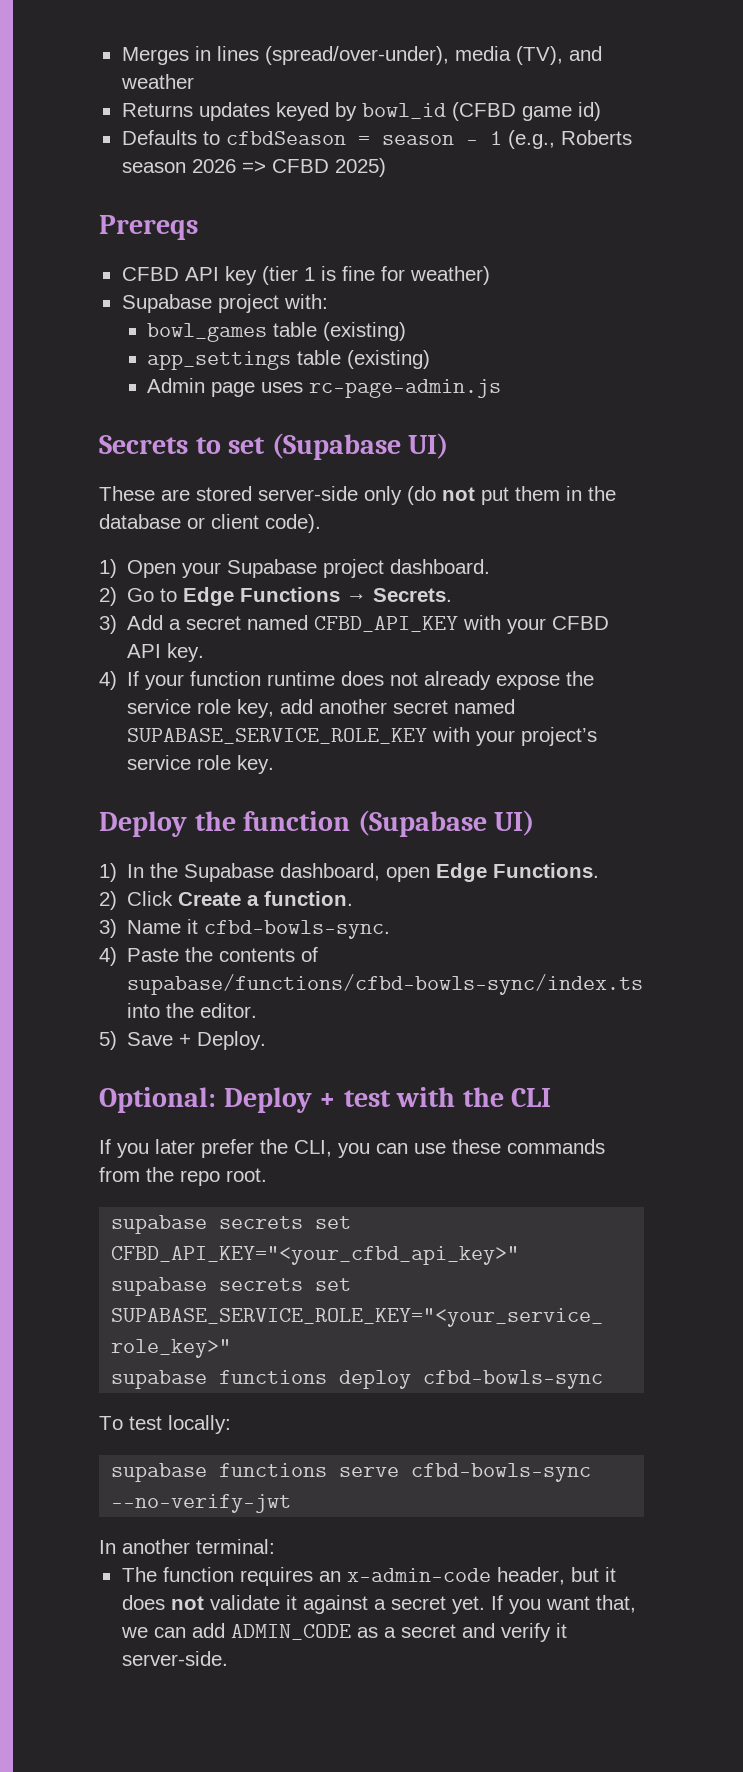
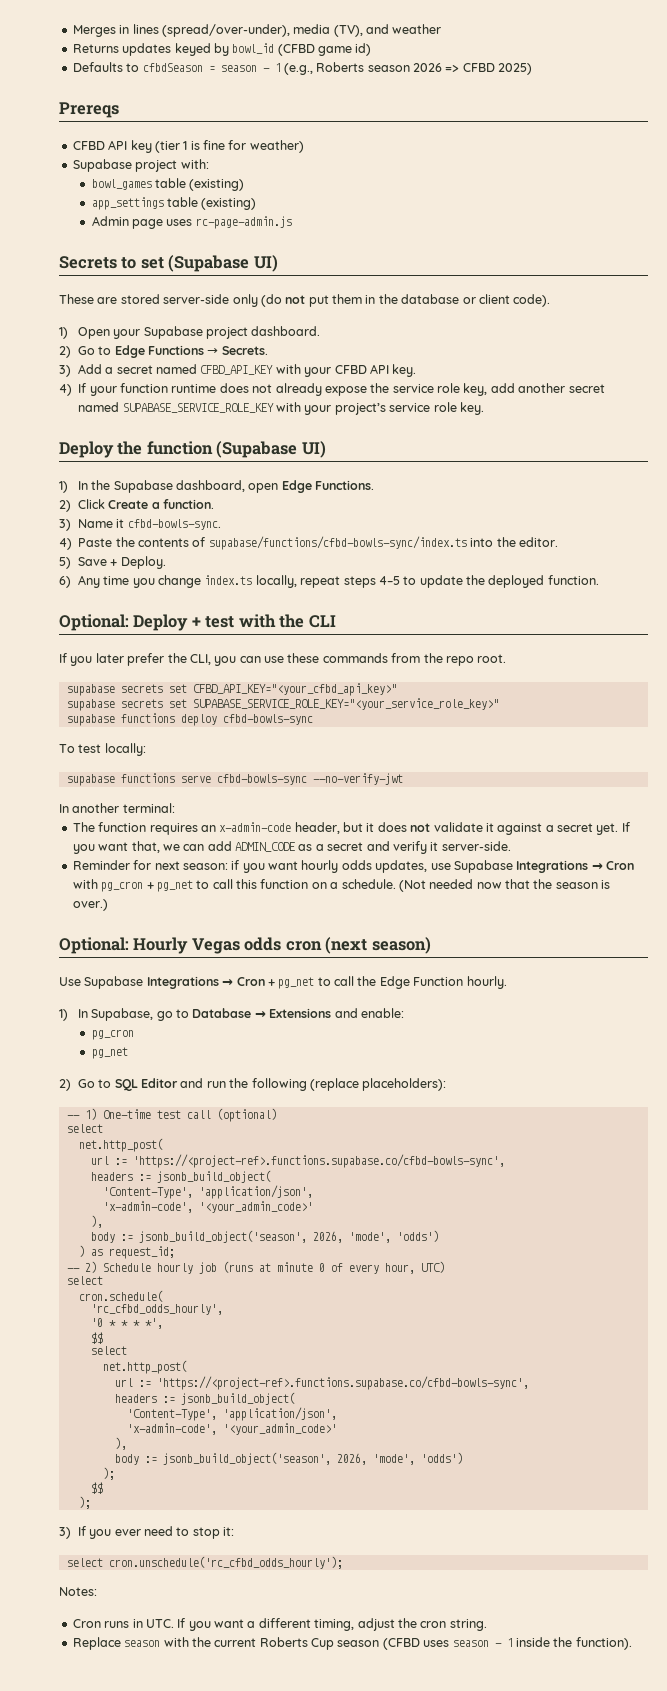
+ 6) Any time you change index.ts locally, repeat steps 4–5 to update the deployed function.
+ Reminder for next season: if you want hourly odds updates, use Supabase Integrations → Cron with pg_cron + pg_net to call this function on a schedule. (Not needed now that the season is over.)
+ Optional: Hourly Vegas odds cron (next season)
+ Use Supabase Integrations → Cron + pg_net to call the Edge Function hourly.
+ 1) In Supabase, go to Database → Extensions and enable:
+ pg_cron
+ pg_net
+ 2) Go to SQL Editor and run the following (replace placeholders):
+ -- 1) One-time test call (optional)
+ select
+ net.http_post(
+ url := 'https://<project-ref>.functions.supabase.co/cfbd-bowls-sync',
+ headers := jsonb_build_object(
+ 'Content-Type', 'application/json',
+ 'x-admin-code', '<your_admin_code>'
+ ),
+ body := jsonb_build_object('season', 2026, 'mode', 'odds')
+ ) as request_id;
+ -- 2) Schedule hourly job (runs at minute 0 of every hour, UTC)
+ select
+ cron.schedule(
+ 'rc_cfbd_odds_hourly',
+ '0 * * * *',
+ $$
+ select
+ net.http_post(
+ url := 'https://<project-ref>.functions.supabase.co/cfbd-bowls-sync',
+ headers := jsonb_build_object(
+ 'Content-Type', 'application/json',
+ 'x-admin-code', '<your_admin_code>'
+ ),
+ body := jsonb_build_object('season', 2026, 'mode', 'odds')
+ );
+ $$
+ );
+ 3) If you ever need to stop it:
+ select cron.unschedule('rc_cfbd_odds_hourly');
+ Notes:
+ Cron runs in UTC. If you want a different timing, adjust the cron string.
+ Replace season with the current Roberts Cup season (CFBD uses season - 1 inside the function).

